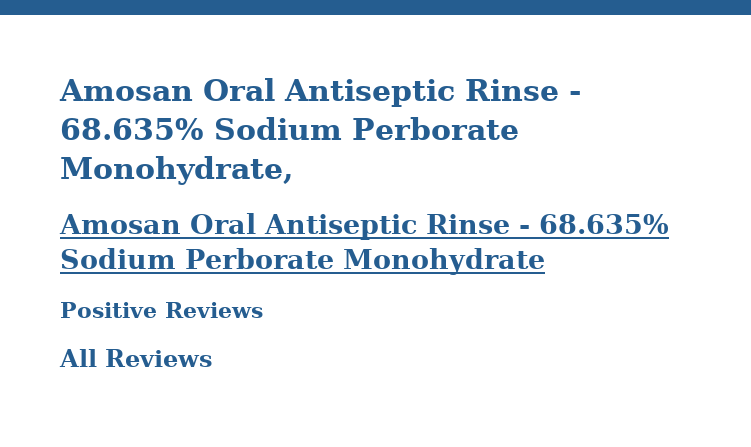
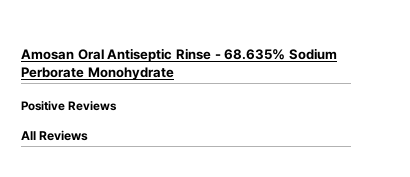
- Amosan Oral Antiseptic Rinse - 68.635% Sodium Perborate Monohydrate,

